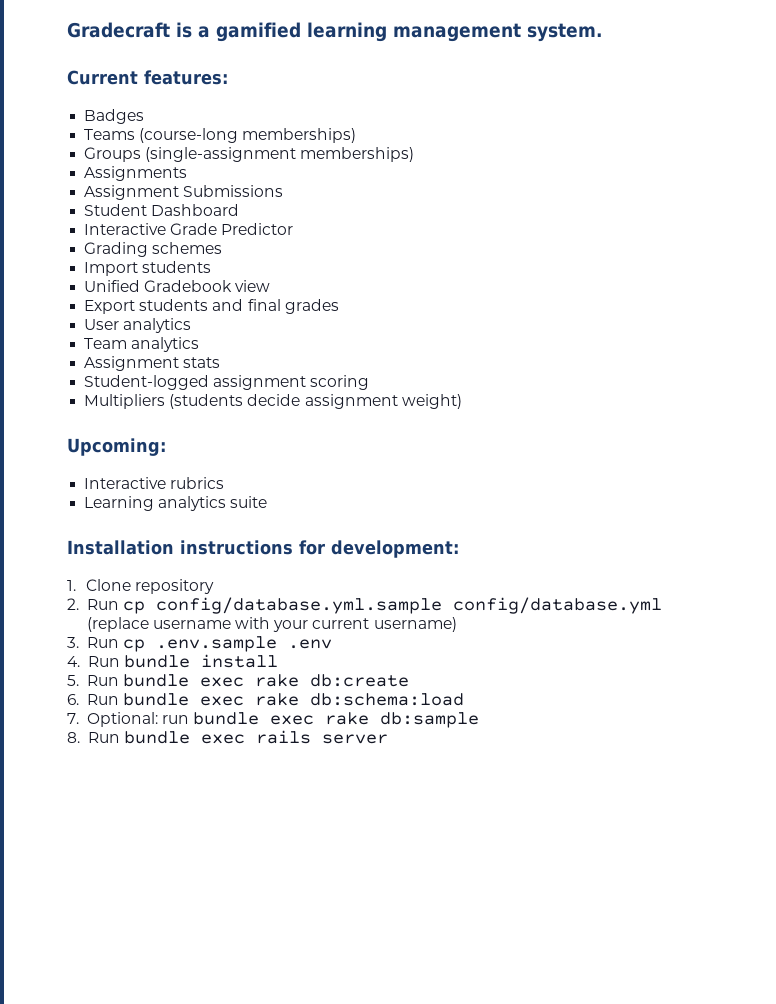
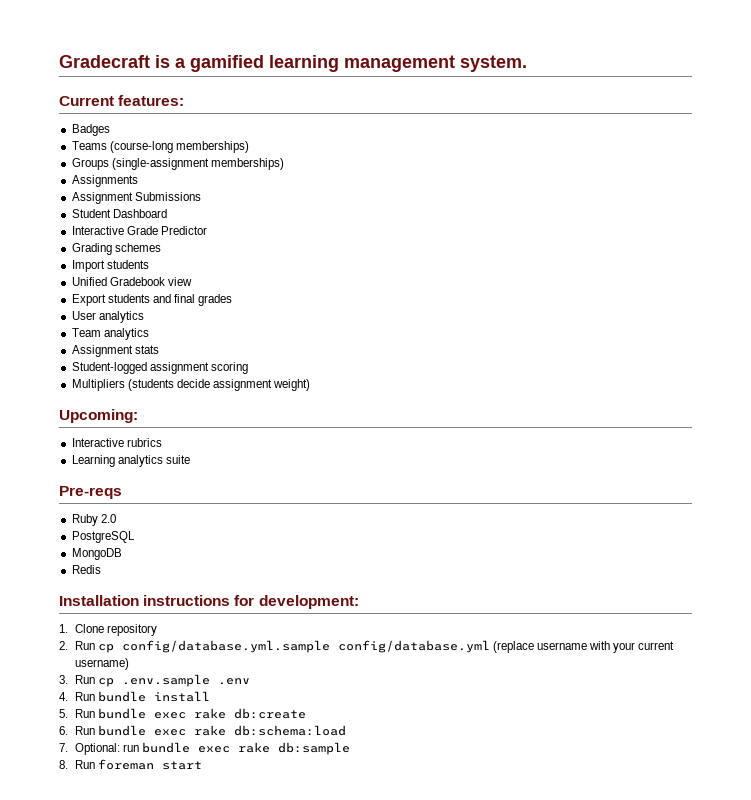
+ Pre-reqs
+ Ruby 2.0
+ PostgreSQL
+ MongoDB
+ Redis
- 8. Run bundle exec rails server
+ 8. Run foreman start

